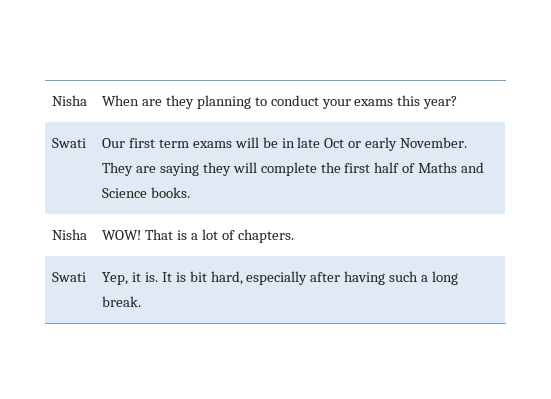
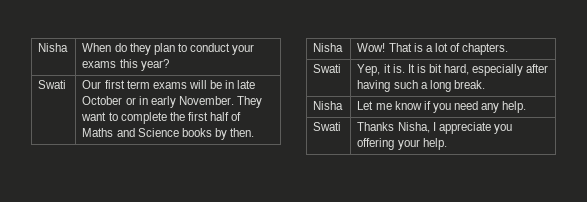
- Nisha | When are they planning to conduct your exams this year?
+ Nisha | When do they plan to conduct your exams this year?
- Swati | Our first term exams will be in late Oct or early November. They are saying they will complete the first half of Maths and Science books.
- Nisha | WOW! That is a lot of chapters.
+ Swati | Our first term exams will be in late October or in early November. They want to complete the first half of Maths and Science books by then.
+ Nisha | Wow! That is a lot of chapters.
+ Nisha | Let me know if you need any help.
+ Swati | Thanks Nisha, I appreciate you offering your help.

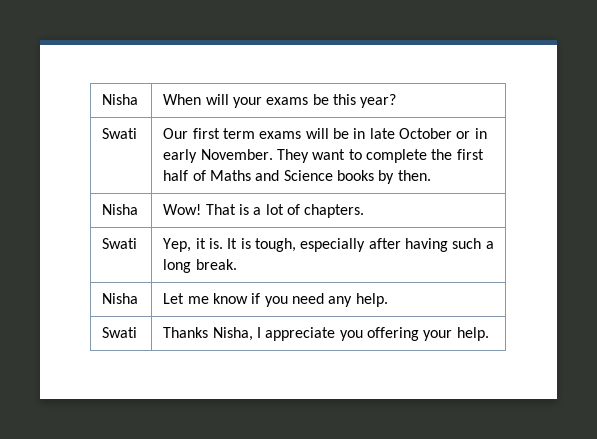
- Nisha | When do they plan to conduct your exams this year?
+ Nisha | When will your exams be this year?
- Swati | Yep, it is. It is bit hard, especially after having such a long break.
+ Swati | Yep, it is. It is tough, especially after having such a long break.

